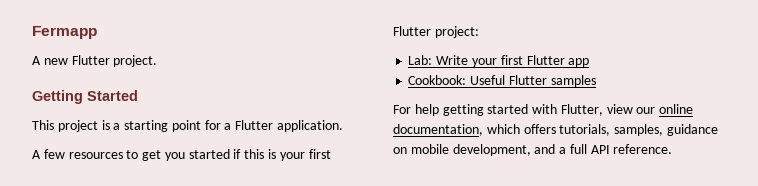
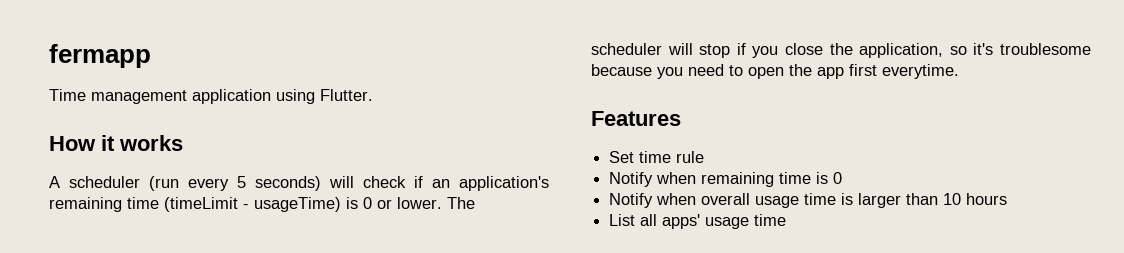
- Fermapp
- A new Flutter project.
- Getting Started
- This project is a starting point for a Flutter application.
- A few resources to get you started if this is your first Flutter project:
- Lab: Write your first Flutter app
- Cookbook: Useful Flutter samples
- For help getting started with Flutter, view our online documentation, which offers tutorials, samples, guidance on mobile development, and a full API reference.
+ fermapp
+ Time management application using Flutter.
+ How it works
+ A scheduler (run every 5 seconds) will check if an application's remaining time (timeLimit - usageTime) is 0 or lower. The scheduler will stop if you close the application, so it's troublesome because you need to open the app first everytime.
+ Features
+ Set time rule
+ Notify when remaining time is 0
+ Notify when overall usage time is larger than 10 hours
+ List all apps' usage time

